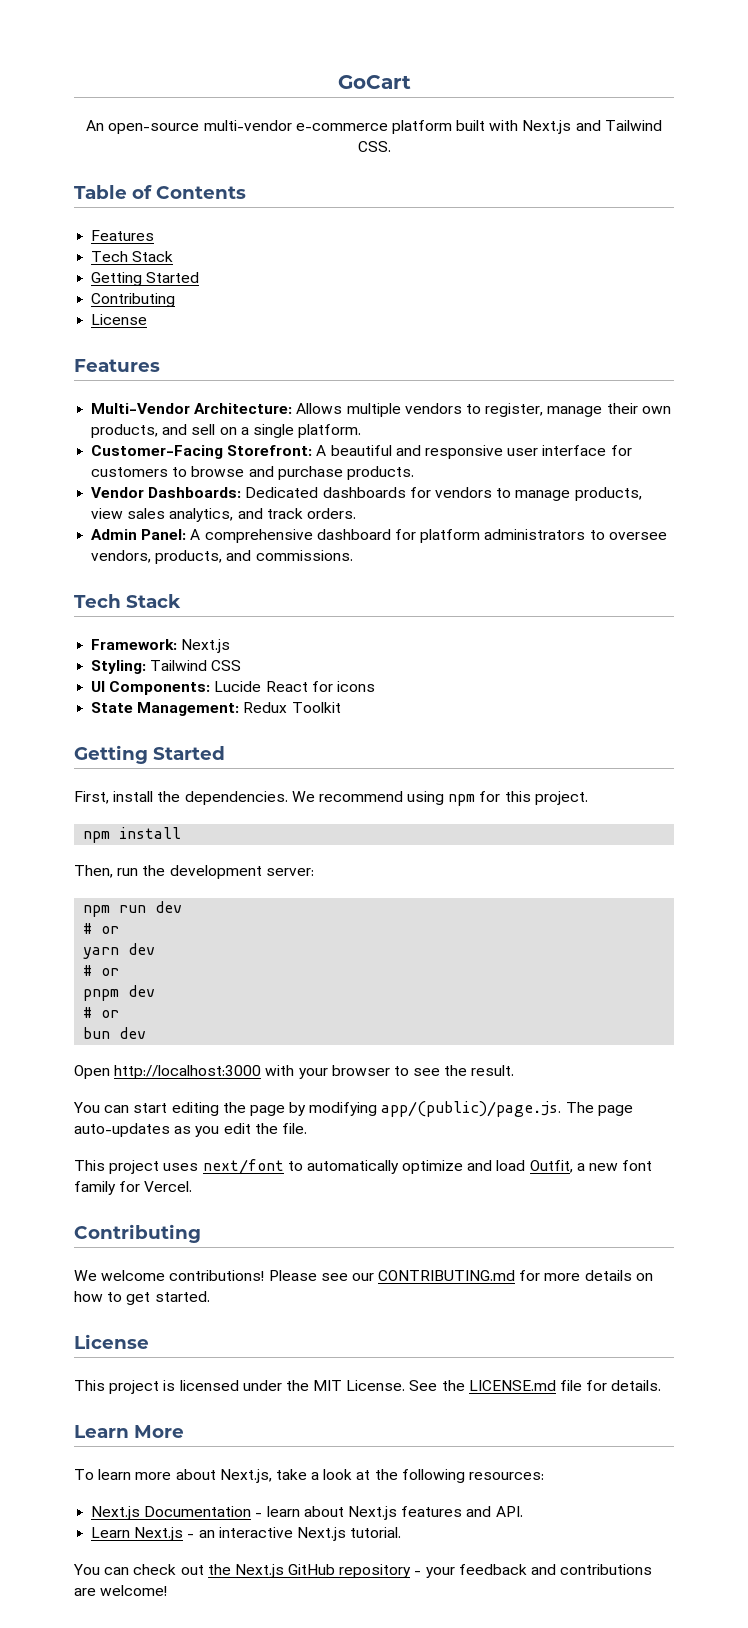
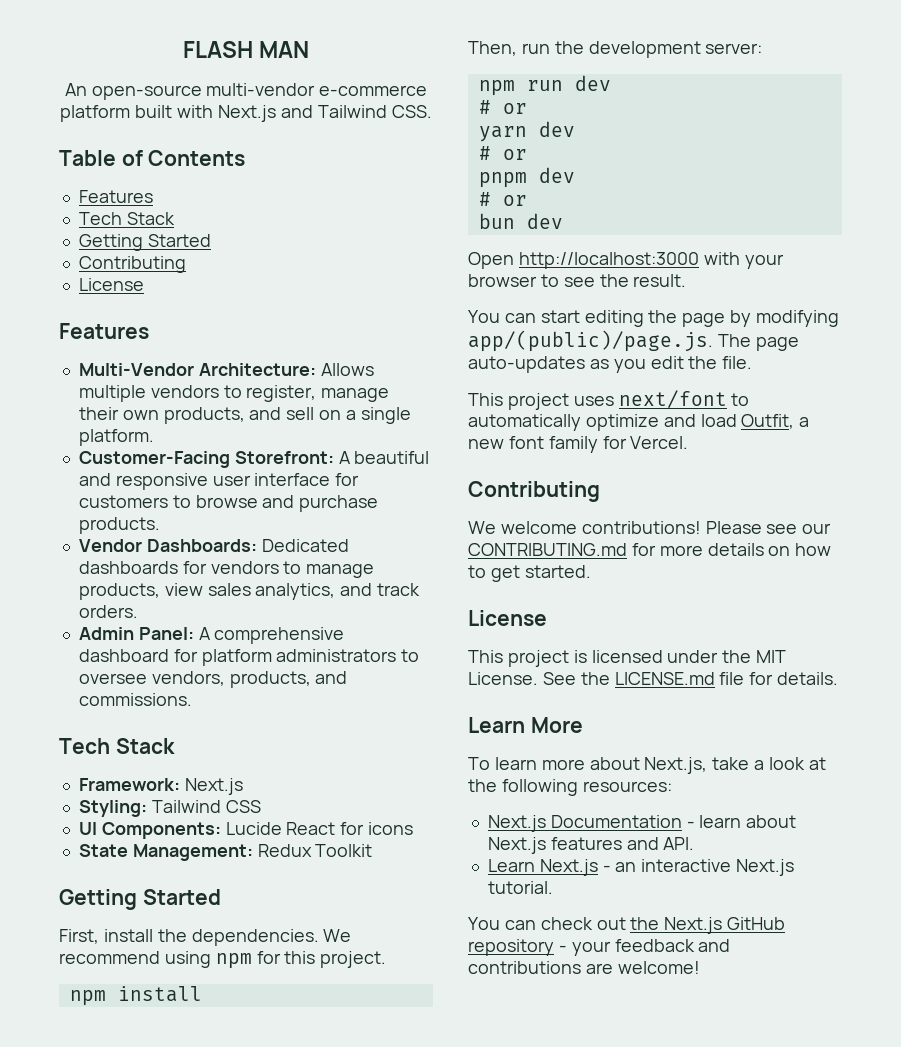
- GoCart
+ FLASH MAN

